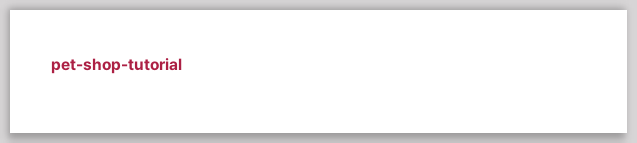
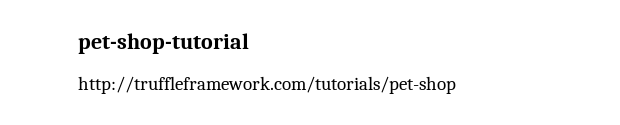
+ http://truffleframework.com/tutorials/pet-shop

